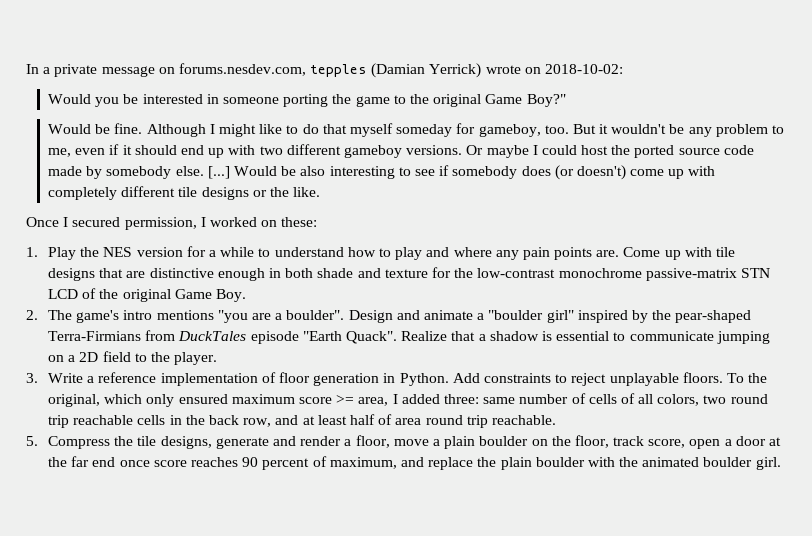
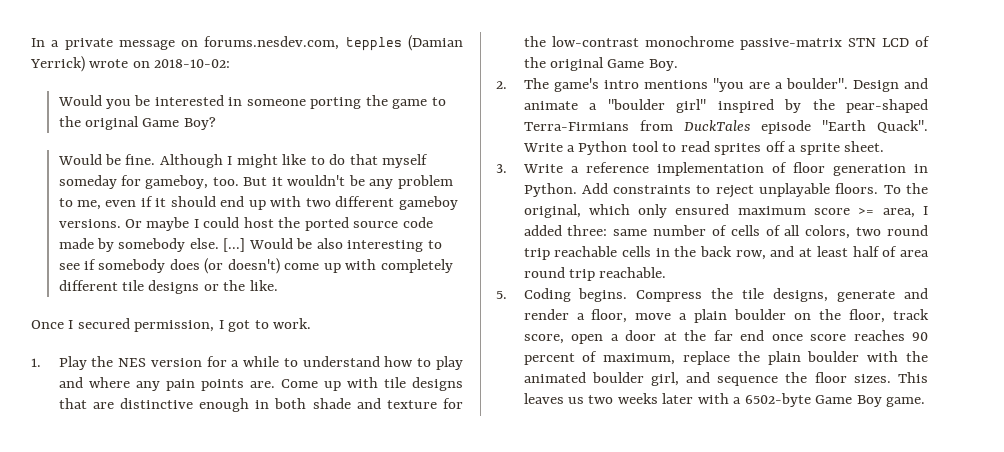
- Would you be interested in someone porting the game to the original Game Boy?"
+ Would you be interested in someone porting the game to the original Game Boy?
- Once I secured permission, I worked on these:
+ Once I secured permission, I got to work.
- Realize that a shadow is essential to communicate jumping on a 2D field to the player.
+ Write a Python tool to read sprites off a sprite sheet.
- 5. Compress the tile designs, generate and render a floor, move a plain boulder on the floor, track score, open a door at the far end once score reaches 90 percent of maximum, and replace the plain boulder with the animated boulder girl.
+ 5. Coding begins. Compress the tile designs, generate and render a floor, move a plain boulder on the floor, track score, open a door at the far end once score reaches 90 percent of maximum, replace the plain boulder with the animated boulder girl, and sequence the floor sizes. This leaves us two weeks later with a 6502-byte Game Boy game.

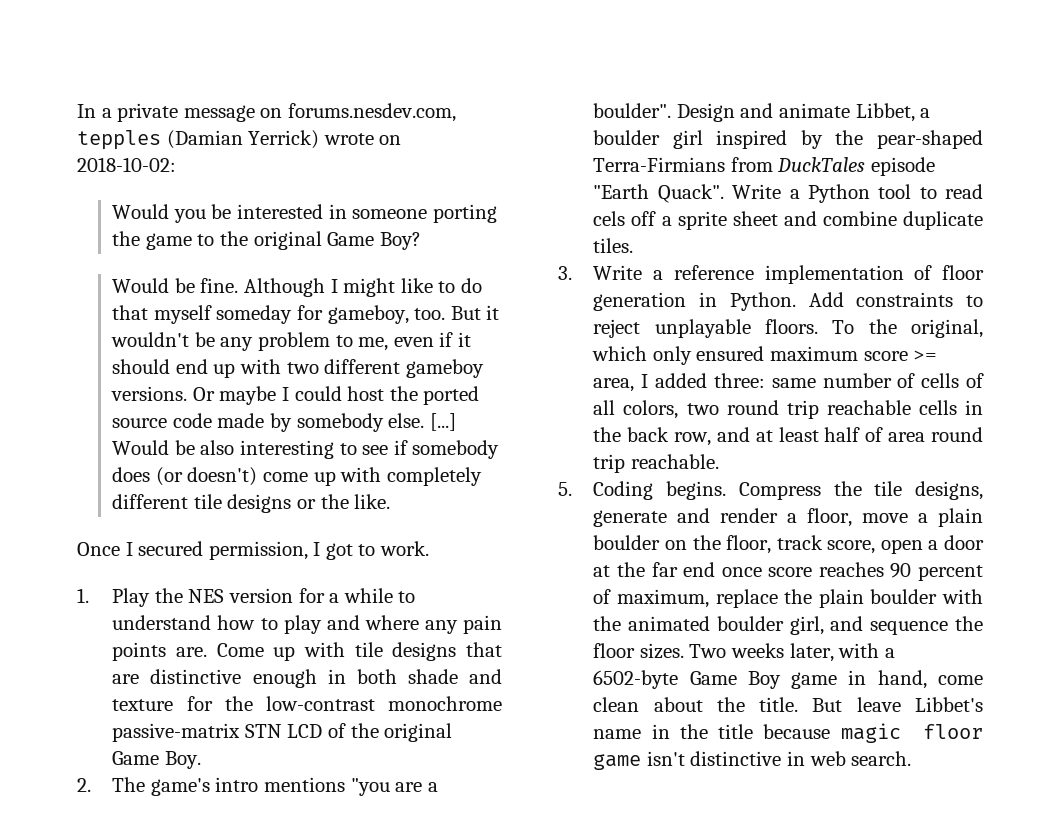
- Design and animate a "boulder girl" inspired by the pear-shaped Terra-Firmians from DuckTales episode "Earth Quack".
+ Design and animate Libbet, a boulder girl inspired by the pear-shaped Terra-Firmians from DuckTales episode "Earth Quack".
- Write a Python tool to read sprites off a sprite sheet.
+ Write a Python tool to read cels off a sprite sheet and combine duplicate tiles.
- This leaves us two weeks later with a 6502-byte Game Boy game.
+ Two weeks later, with a 6502-byte Game Boy game in hand, come clean about the title. But leave Libbet's name in the title because magic floor game isn't distinctive in web search.

